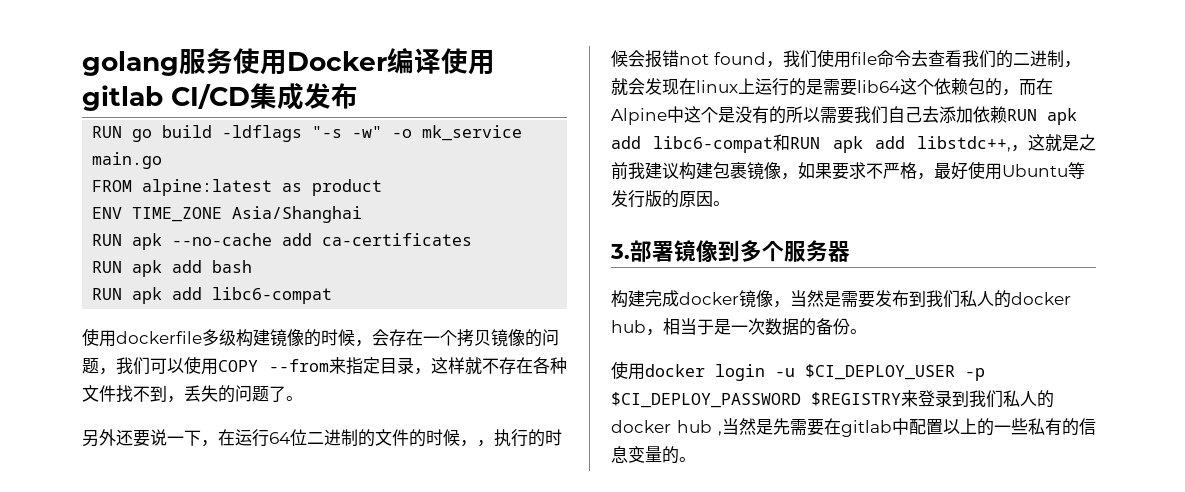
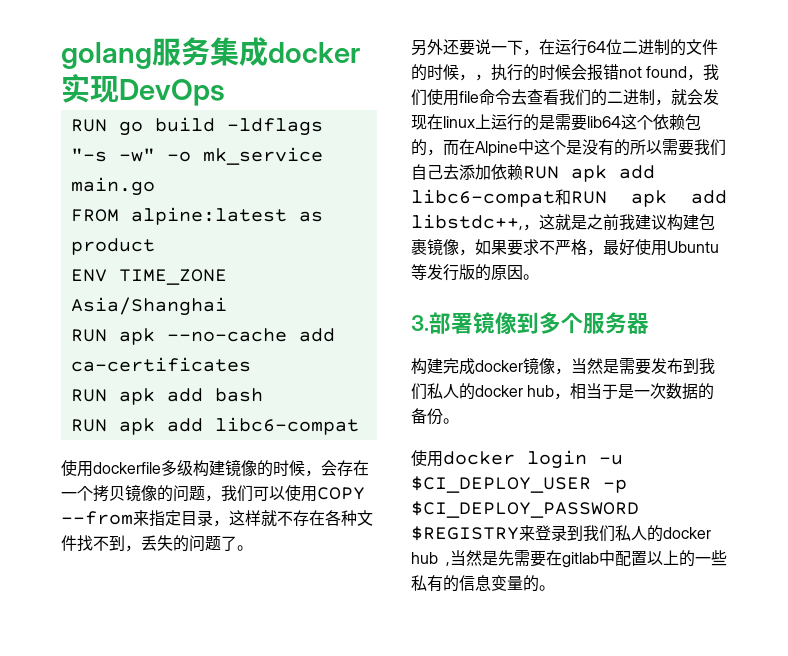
- golang服务使用Docker编译使用gitlab CI/CD集成发布
+ golang服务集成docker实现DevOps

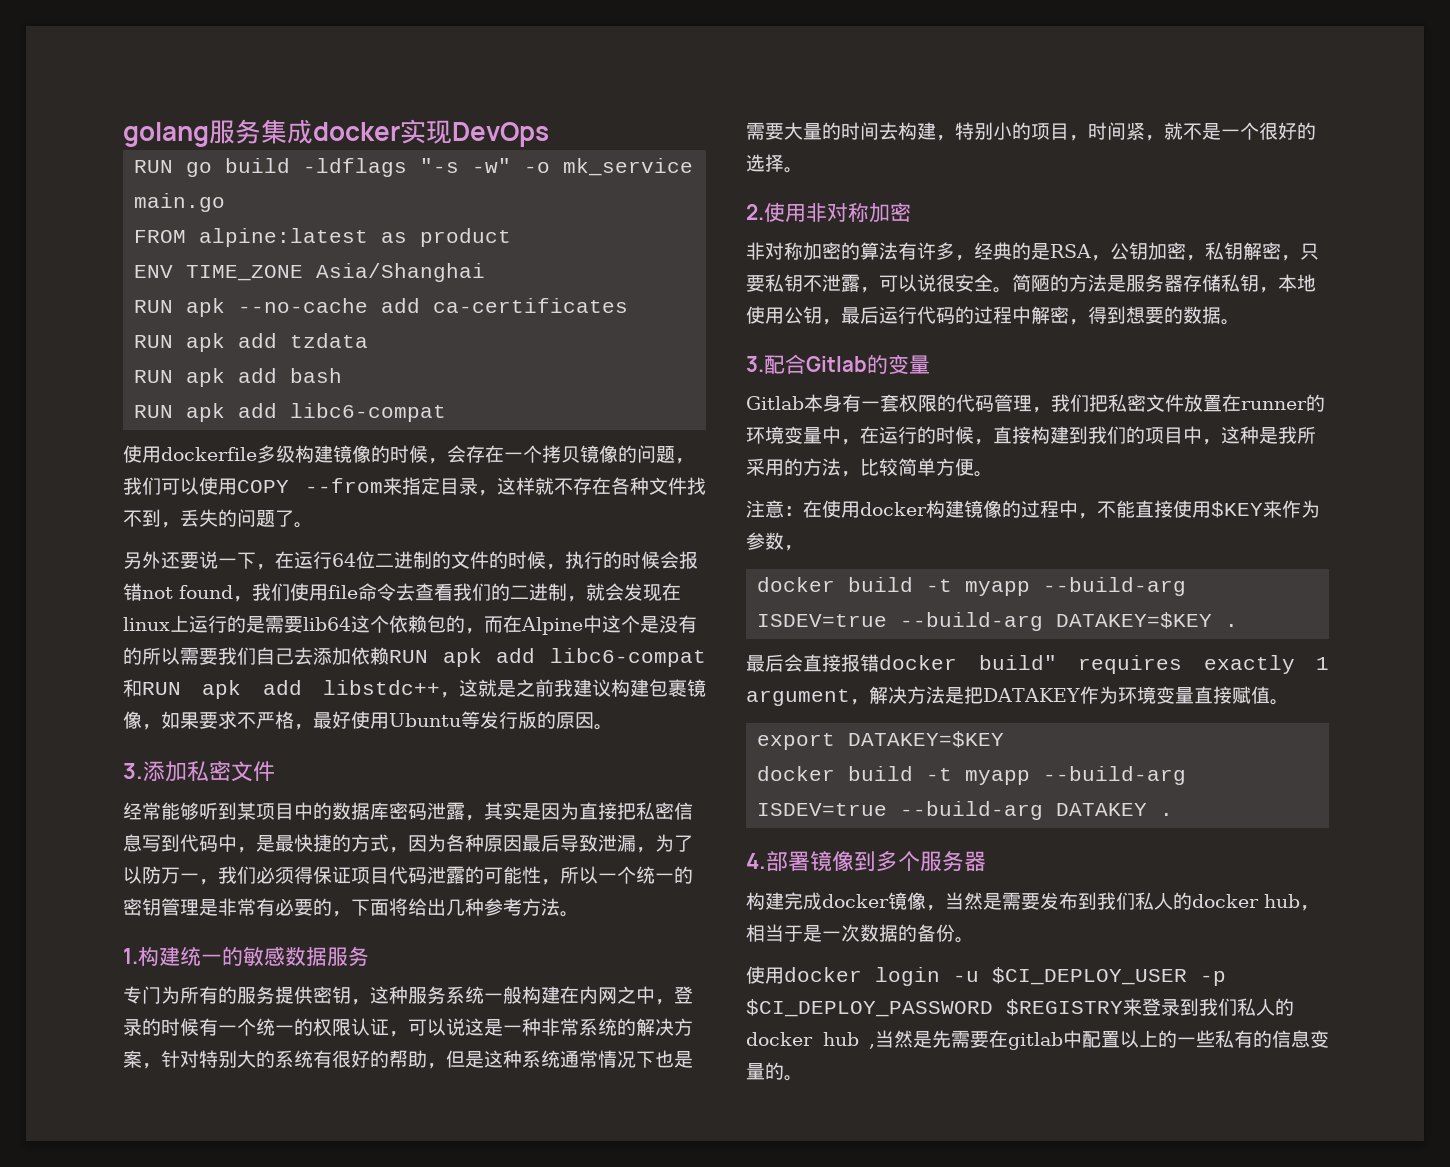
+ RUN apk add tzdata
- 另外还要说一下，在运行64位二进制的文件的时候，，执行的时候会报错not found，我们使用file命令去查看我们的二进制，就会发现在linux上运行的是需要lib64这个依赖包的，而在Alpine中这个是没有的所以需要我们自己去添加依赖RUN apk add libc6-compat和RUN apk add libstdc++,，这就是之前我建议构建包裹镜像，如果要求不严格，最好使用Ubuntu等发行版的原因。
+ 另外还要说一下，在运行64位二进制的文件的时候，执行的时候会报错not found，我们使用file命令去查看我们的二进制，就会发现在linux上运行的是需要lib64这个依赖包的，而在Alpine中这个是没有的所以需要我们自己去添加依赖RUN apk add libc6-compat和RUN apk add libstdc++，这就是之前我建议构建包裹镜像，如果要求不严格，最好使用Ubuntu等发行版的原因。
- 3.部署镜像到多个服务器
+ 3.添加私密文件
+ 经常能够听到某项目中的数据库密码泄露，其实是因为直接把私密信息写到代码中，是最快捷的方式，因为各种原因最后导致泄漏，为了以防万一，我们必须得保证项目代码泄露的可能性，所以一个统一的密钥管理是非常有必要的，下面将给出几种参考方法。
+ 1.构建统一的敏感数据服务
+ 专门为所有的服务提供密钥，这种服务系统一般构建在内网之中，登录的时候有一个统一的权限认证，可以说这是一种非常系统的解决方案，针对特别大的系统有很好的帮助，但是这种系统通常情况下也是需要大量的时间去构建，特别小的项目，时间紧，就不是一个很好的选择。
+ 2.使用非对称加密
+ 非对称加密的算法有许多，经典的是RSA，公钥加密，私钥解密，只要私钥不泄露，可以说很安全。简陋的方法是服务器存储私钥，本地使用公钥，最后运行代码的过程中解密，得到想要的数据。
+ 3.配合Gitlab的变量
+ Gitlab本身有一套权限的代码管理，我们把私密文件放置在runner的环境变量中，在运行的时候，直接构建到我们的项目中，这种是我所采用的方法，比较简单方便。
+ 注意：在使用docker构建镜像的过程中，不能直接使用$KEY来作为参数，
+ docker build -t myapp --build-arg ISDEV=true --build-arg DATAKEY=$KEY .
+ 最后会直接报错docker build" requires exactly 1 argument，解决方法是把DATAKEY作为环境变量直接赋值。
+ export DATAKEY=$KEY
+ docker build -t myapp --build-arg ISDEV=true --build-arg DATAKEY .
+ 4.部署镜像到多个服务器

